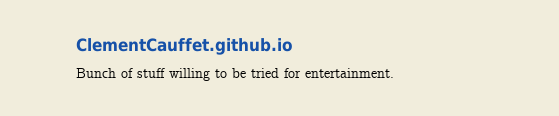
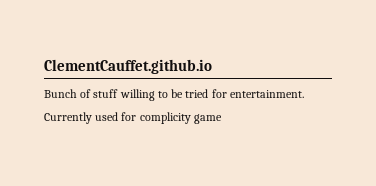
+ Currently used for complicity game

